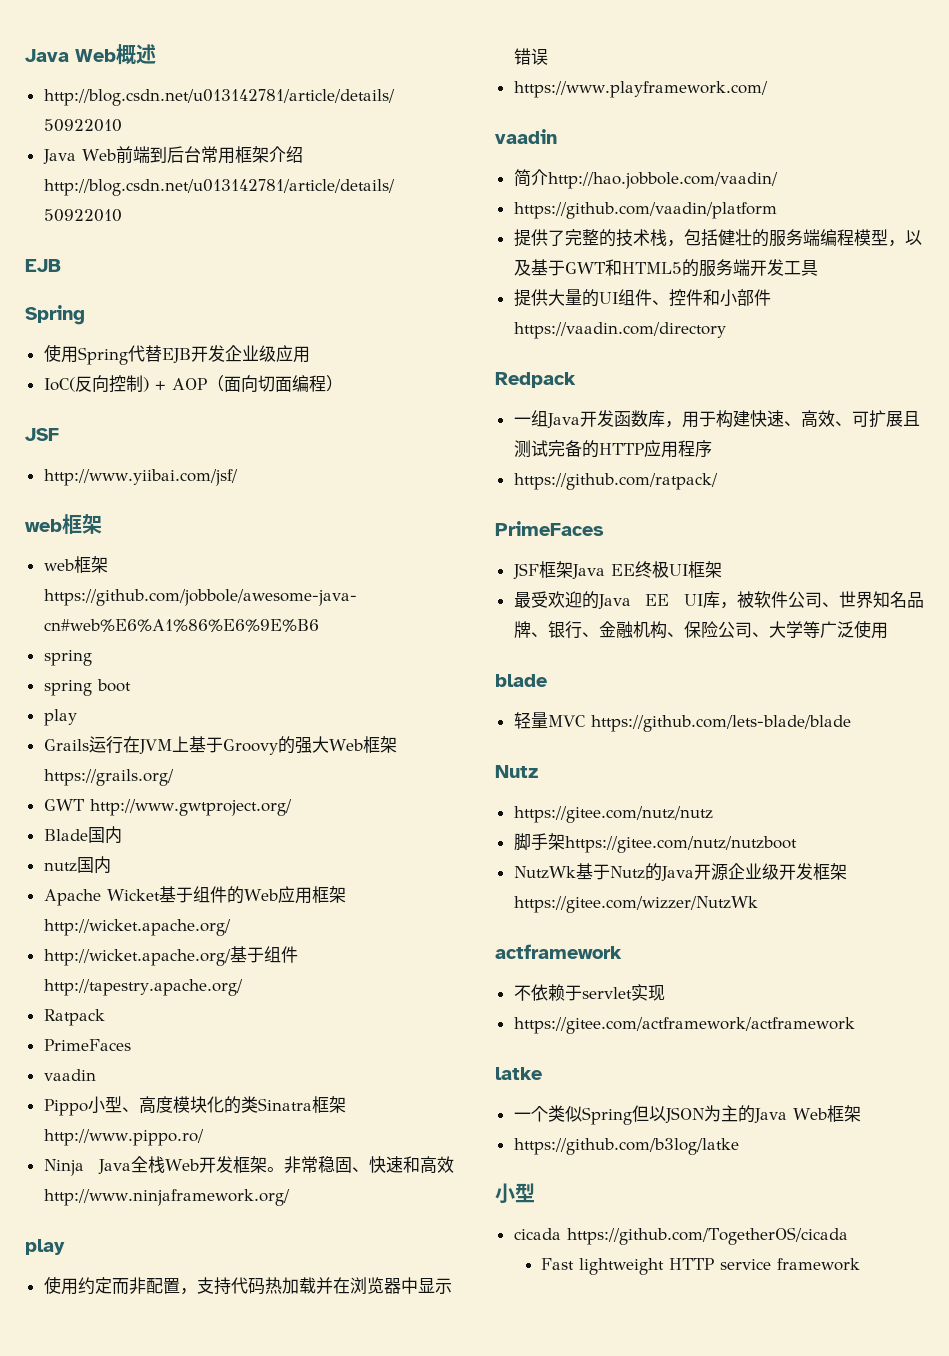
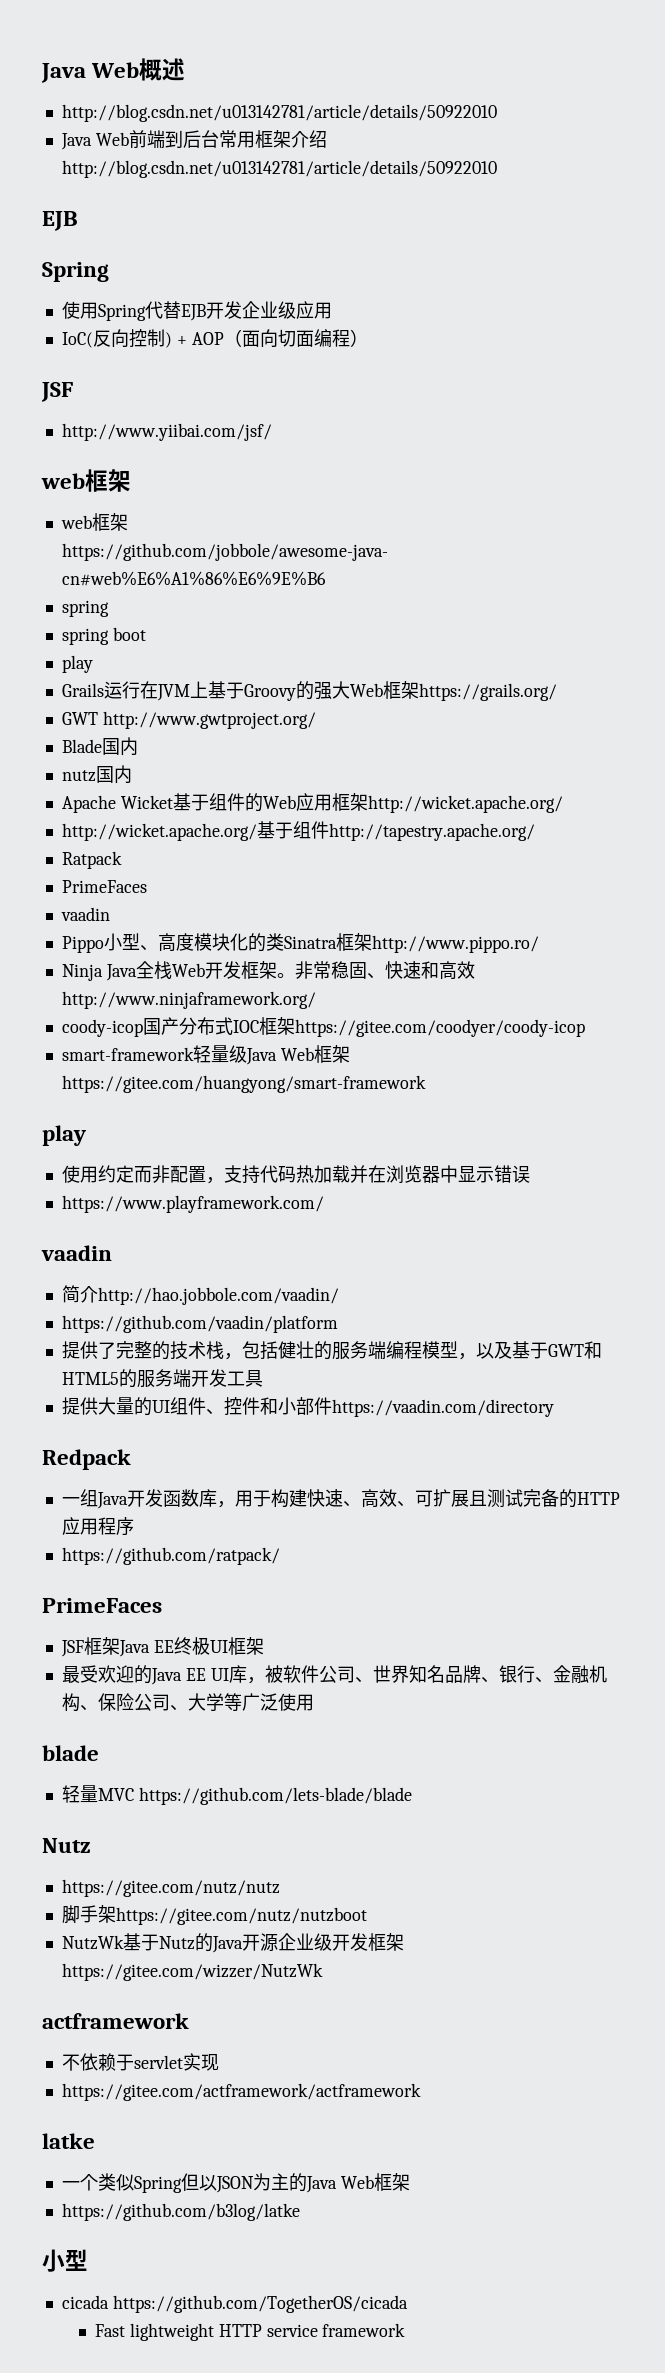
+ coody-icop国产分布式IOC框架https://gitee.com/coodyer/coody-icop
+ smart-framework轻量级Java Web框架https://gitee.com/huangyong/smart-framework

